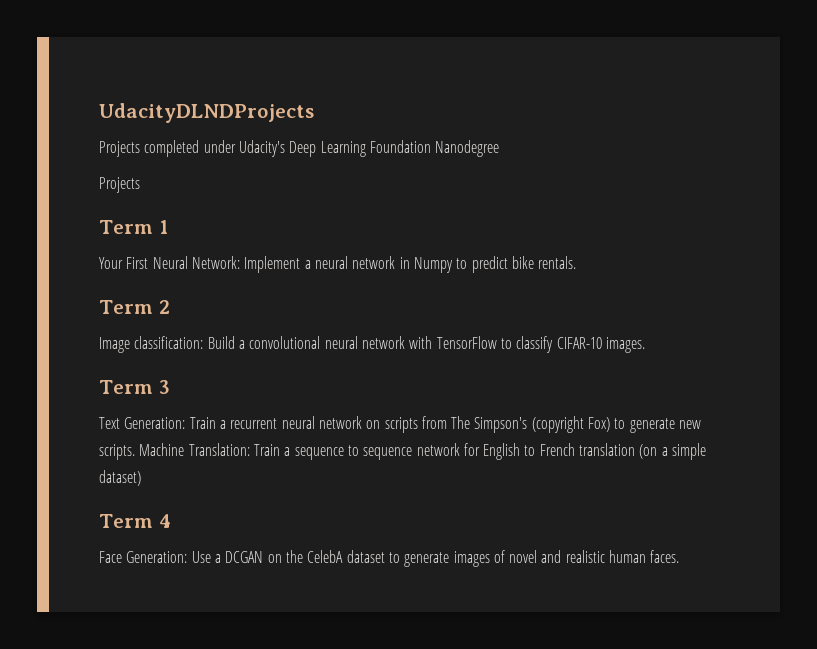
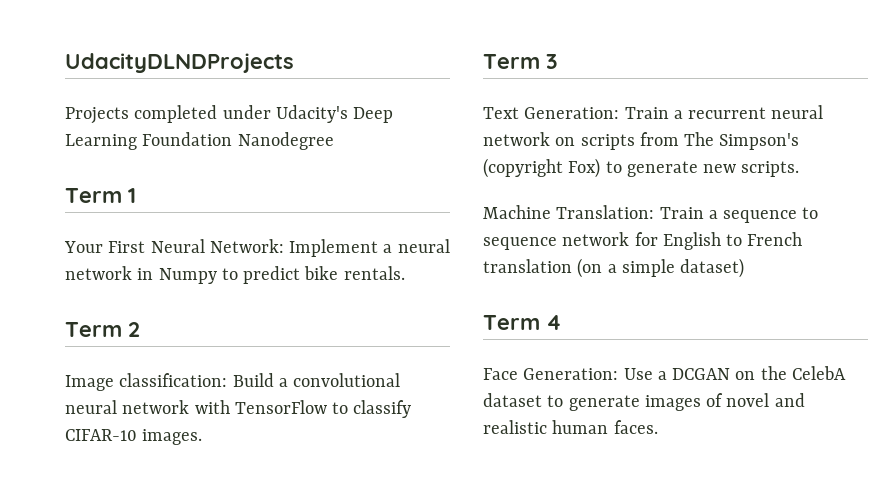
  Projects completed under Udacity's Deep Learning Foundation Nanodegree
- Projects
- Text Generation: Train a recurrent neural network on scripts from The Simpson's (copyright Fox) to generate new scripts. Machine Translation: Train a sequence to sequence network for English to French translation (on a simple dataset)
+ Text Generation: Train a recurrent neural network on scripts from The Simpson's (copyright Fox) to generate new scripts.
+ Machine Translation: Train a sequence to sequence network for English to French translation (on a simple dataset)

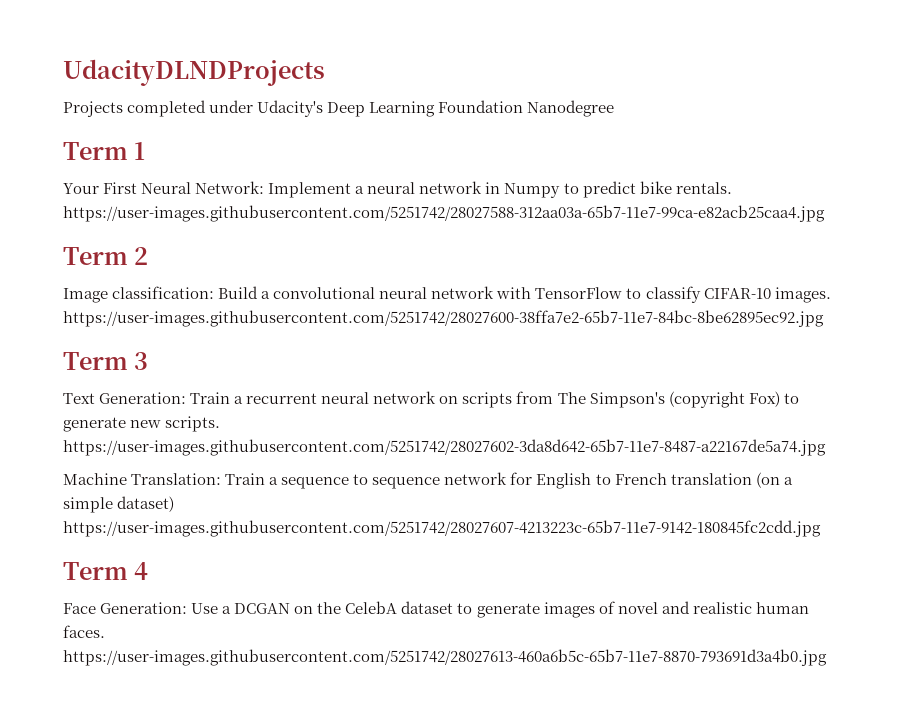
- Your First Neural Network: Implement a neural network in Numpy to predict bike rentals.
+ Your First Neural Network: Implement a neural network in Numpy to predict bike rentals. https://user-images.githubusercontent.com/5251742/28027588-312aa03a-65b7-11e7-99ca-e82acb25caa4.jpg
- Image classification: Build a convolutional neural network with TensorFlow to classify CIFAR-10 images.
+ Image classification: Build a convolutional neural network with TensorFlow to classify CIFAR-10 images. https://user-images.githubusercontent.com/5251742/28027600-38ffa7e2-65b7-11e7-84bc-8be62895ec92.jpg
- Text Generation: Train a recurrent neural network on scripts from The Simpson's (copyright Fox) to generate new scripts.
+ Text Generation: Train a recurrent neural network on scripts from The Simpson's (copyright Fox) to generate new scripts. https://user-images.githubusercontent.com/5251742/28027602-3da8d642-65b7-11e7-8487-a22167de5a74.jpg
- Machine Translation: Train a sequence to sequence network for English to French translation (on a simple dataset)
+ Machine Translation: Train a sequence to sequence network for English to French translation (on a simple dataset) https://user-images.githubusercontent.com/5251742/28027607-4213223c-65b7-11e7-9142-180845fc2cdd.jpg
- Face Generation: Use a DCGAN on the CelebA dataset to generate images of novel and realistic human faces.
+ Face Generation: Use a DCGAN on the CelebA dataset to generate images of novel and realistic human faces. https://user-images.githubusercontent.com/5251742/28027613-460a6b5c-65b7-11e7-8870-793691d3a4b0.jpg

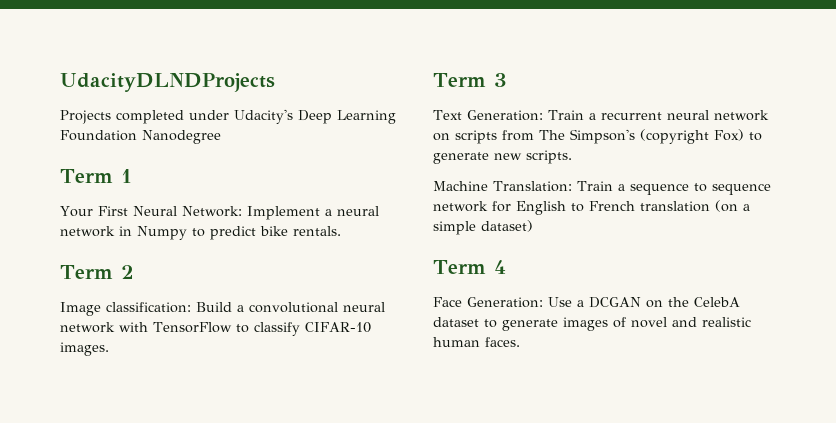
- Your First Neural Network: Implement a neural network in Numpy to predict bike rentals. https://user-images.githubusercontent.com/5251742/28027588-312aa03a-65b7-11e7-99ca-e82acb25caa4.jpg
+ Your First Neural Network: Implement a neural network in Numpy to predict bike rentals.
- Image classification: Build a convolutional neural network with TensorFlow to classify CIFAR-10 images. https://user-images.githubusercontent.com/5251742/28027600-38ffa7e2-65b7-11e7-84bc-8be62895ec92.jpg
+ Image classification: Build a convolutional neural network with TensorFlow to classify CIFAR-10 images.
- Text Generation: Train a recurrent neural network on scripts from The Simpson's (copyright Fox) to generate new scripts. https://user-images.githubusercontent.com/5251742/28027602-3da8d642-65b7-11e7-8487-a22167de5a74.jpg
+ Text Generation: Train a recurrent neural network on scripts from The Simpson's (copyright Fox) to generate new scripts.
- Machine Translation: Train a sequence to sequence network for English to French translation (on a simple dataset) https://user-images.githubusercontent.com/5251742/28027607-4213223c-65b7-11e7-9142-180845fc2cdd.jpg
+ Machine Translation: Train a sequence to sequence network for English to French translation (on a simple dataset)
- Face Generation: Use a DCGAN on the CelebA dataset to generate images of novel and realistic human faces. https://user-images.githubusercontent.com/5251742/28027613-460a6b5c-65b7-11e7-8870-793691d3a4b0.jpg
+ Face Generation: Use a DCGAN on the CelebA dataset to generate images of novel and realistic human faces.

